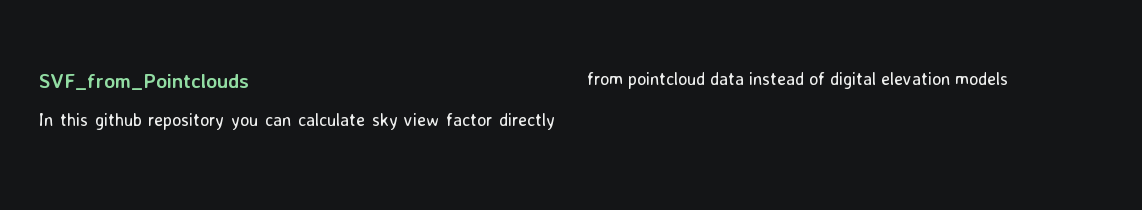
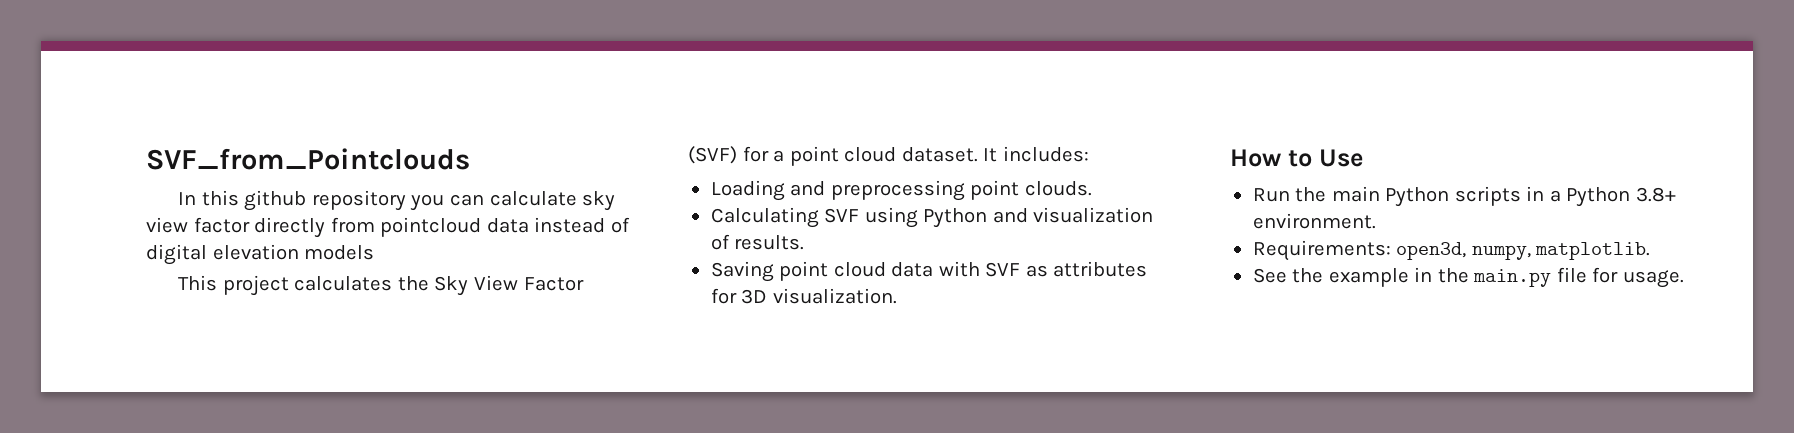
+ This project calculates the Sky View Factor (SVF) for a point cloud dataset. It includes:
+ Loading and preprocessing point clouds.
+ Calculating SVF using Python and visualization of results.
+ Saving point cloud data with SVF as attributes for 3D visualization.
+ How to Use
+ Run the main Python scripts in a Python 3.8+ environment.
+ Requirements: open3d, numpy, matplotlib.
+ See the example in the main.py file for usage.

